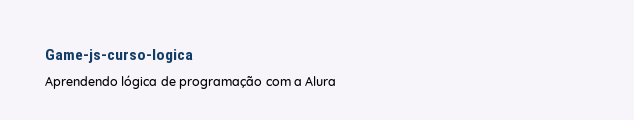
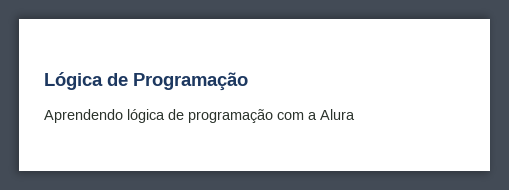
- Game-js-curso-logica
+ Lógica de Programação

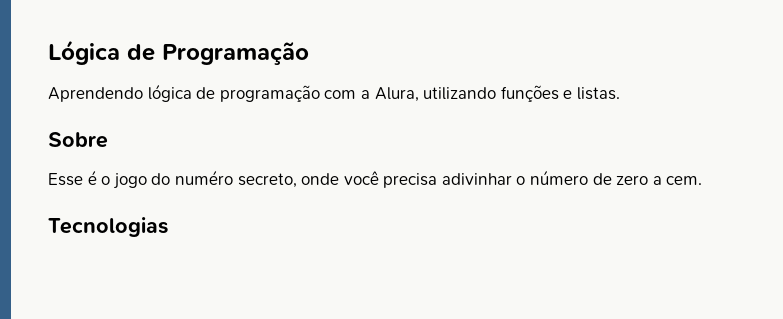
- Aprendendo lógica de programação com a Alura
+ Aprendendo lógica de programação com a Alura, utilizando funções e listas.
+ Sobre
+ Esse é o jogo do numéro secreto, onde você precisa adivinhar o número de zero a cem.
+ Tecnologias

